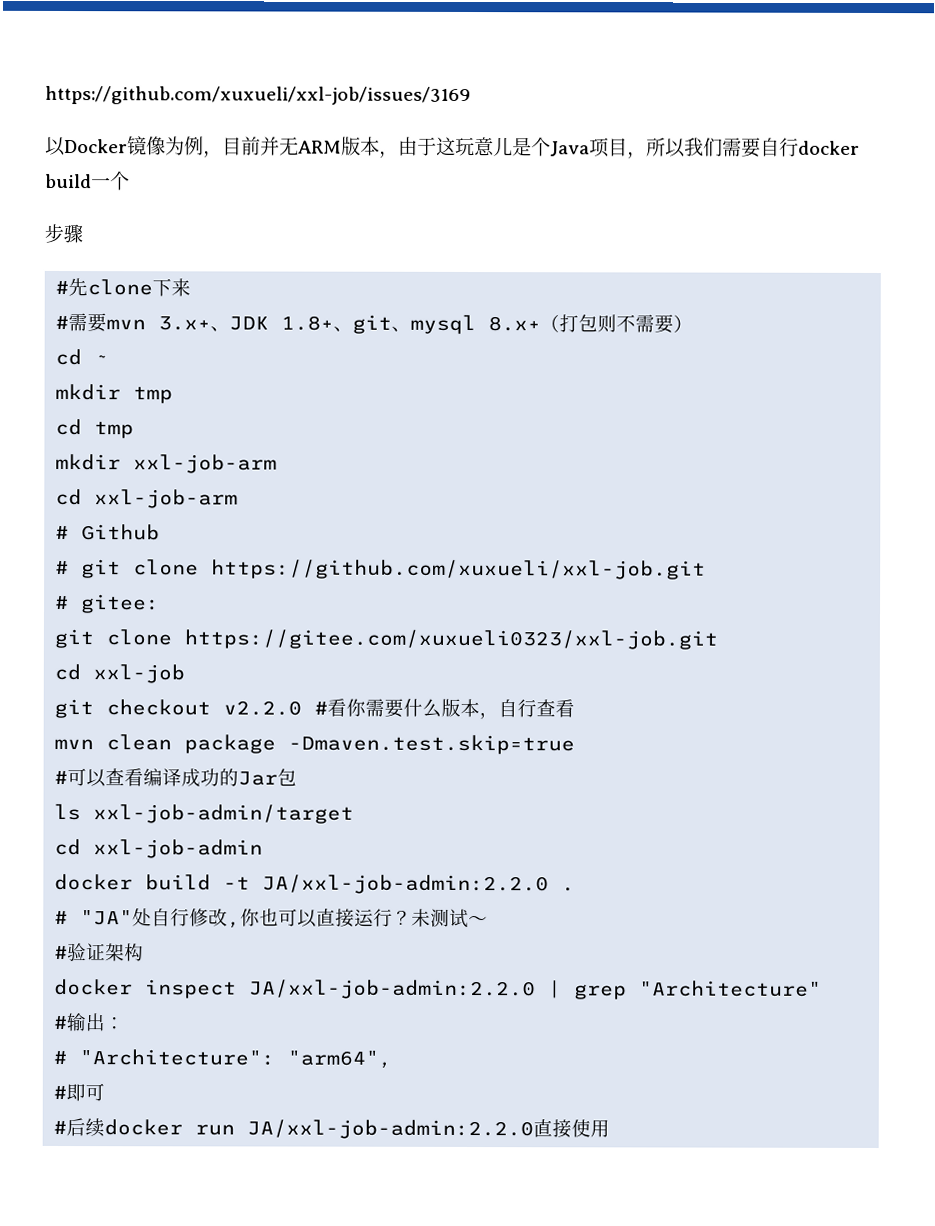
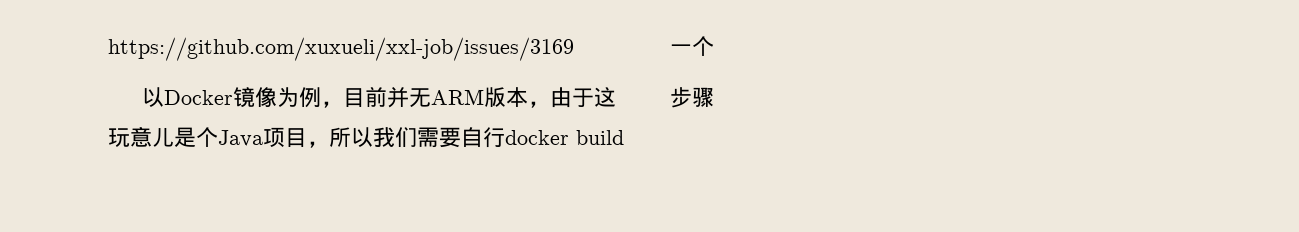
- #先clone下来
- #需要mvn 3.x+、JDK 1.8+、git、mysql 8.x+（打包则不需要）
- cd ~
- mkdir tmp
- cd tmp
- mkdir xxl-job-arm
- cd xxl-job-arm
- # Github
- # git clone https://github.com/xuxueli/xxl-job.git
- # gitee:
- git clone https://gitee.com/xuxueli0323/xxl-job.git
- cd xxl-job
- git checkout v2.2.0 #看你需要什么版本，自行查看
- mvn clean package -Dmaven.test.skip=true
- #可以查看编译成功的Jar包
- ls xxl-job-admin/target
- cd xxl-job-admin
- docker build -t JA/xxl-job-admin:2.2.0 .
- # "JA"处自行修改,你也可以直接运行？未测试～
- #验证架构
- docker inspect JA/xxl-job-admin:2.2.0 | grep "Architecture"
- #输出：
- # "Architecture": "arm64",
- #即可
- #后续docker run JA/xxl-job-admin:2.2.0直接使用

